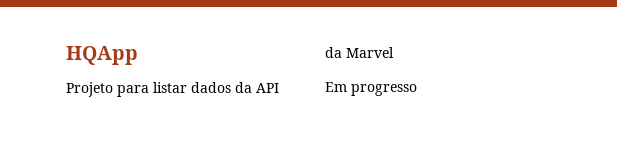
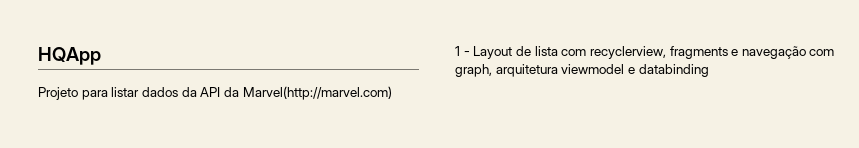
- Projeto para listar dados da API da Marvel
- Em progresso
+ Projeto para listar dados da API da Marvel(http://marvel.com)
+ 1 - Layout de lista com recyclerview, fragments e navegação com graph, arquitetura viewmodel e databinding

